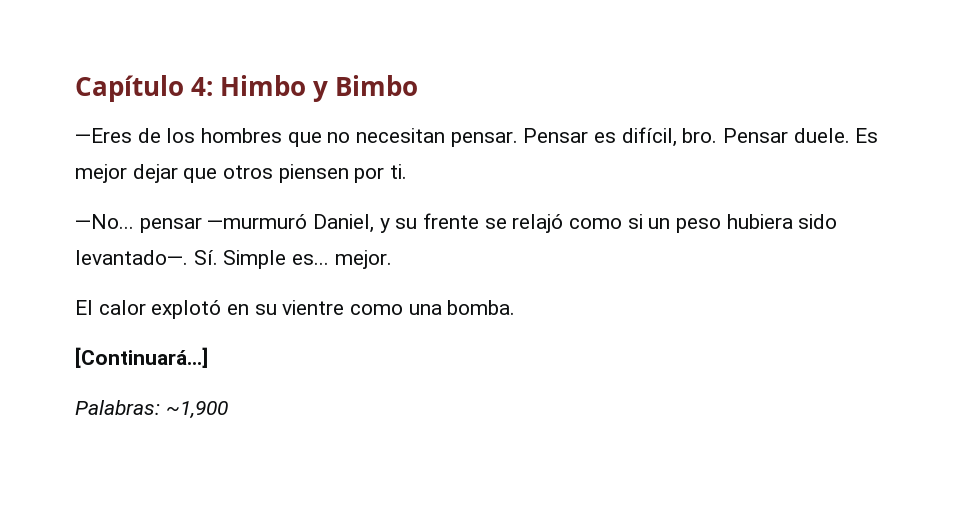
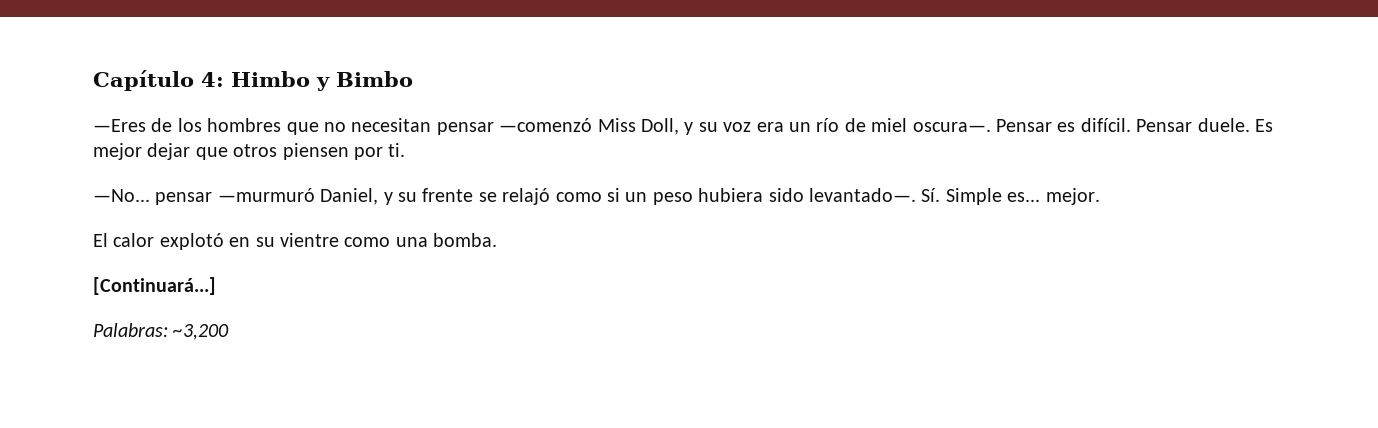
- —Eres de los hombres que no necesitan pensar. Pensar es difícil, bro.
+ —Eres de los hombres que no necesitan pensar —comenzó Miss Doll, y su voz era un río de miel oscura—. Pensar es difícil.
- Palabras: ~1,900
+ Palabras: ~3,200

